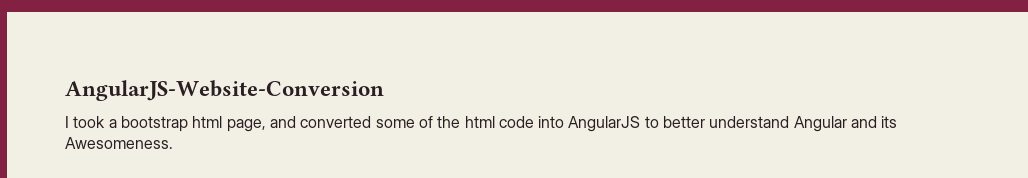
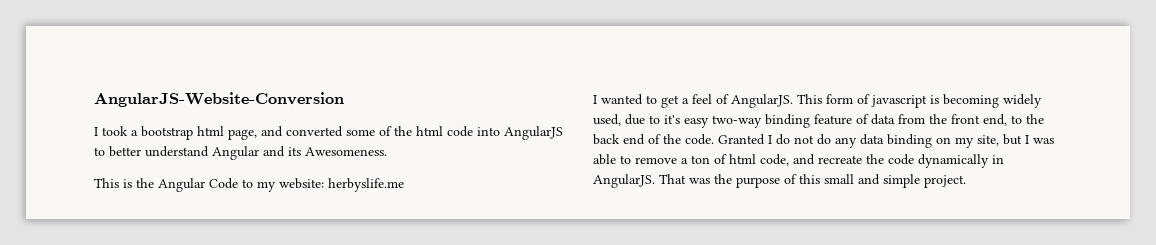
+ This is the Angular Code to my website: herbyslife.me
+ I wanted to get a feel of AngularJS. This form of javascript is becoming widely used, due to it's easy two-way binding feature of data from the front end, to the back end of the code. Granted I do not do any data binding on my site, but I was able to remove a ton of html code, and recreate the code dynamically in AngularJS. That was the purpose of this small and simple project.

